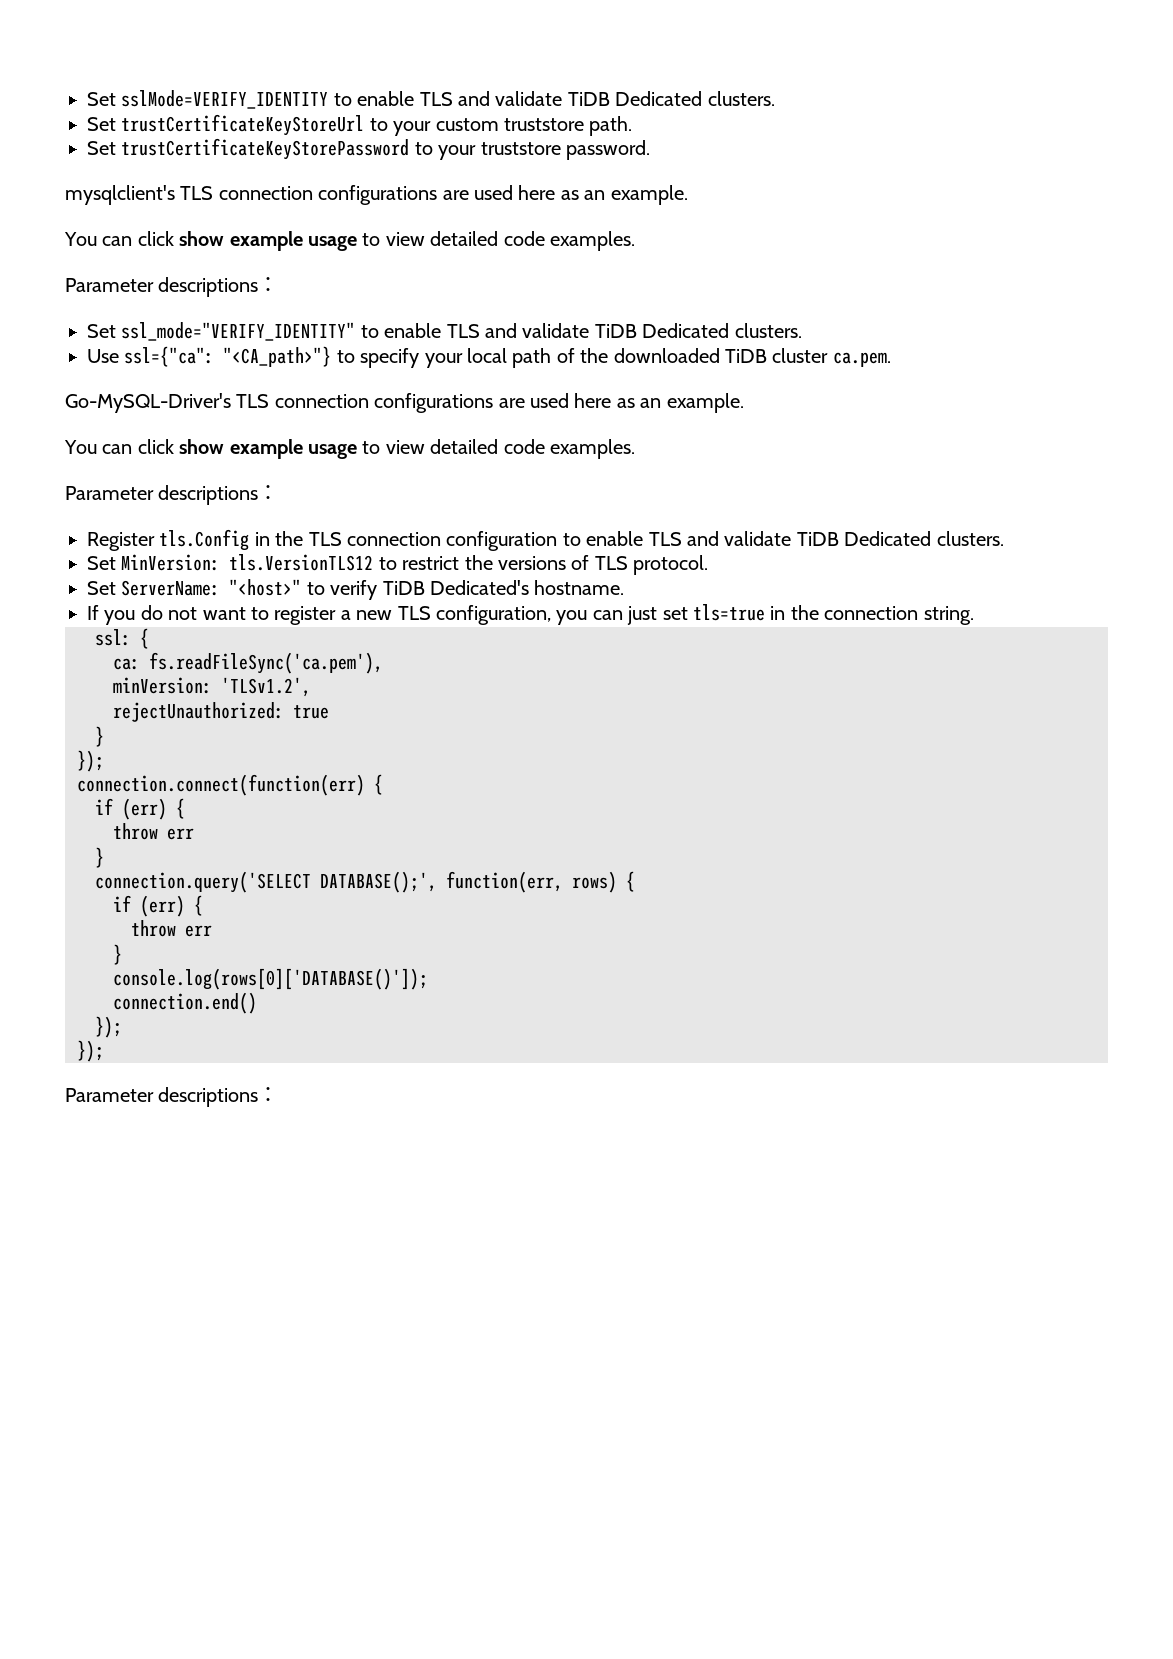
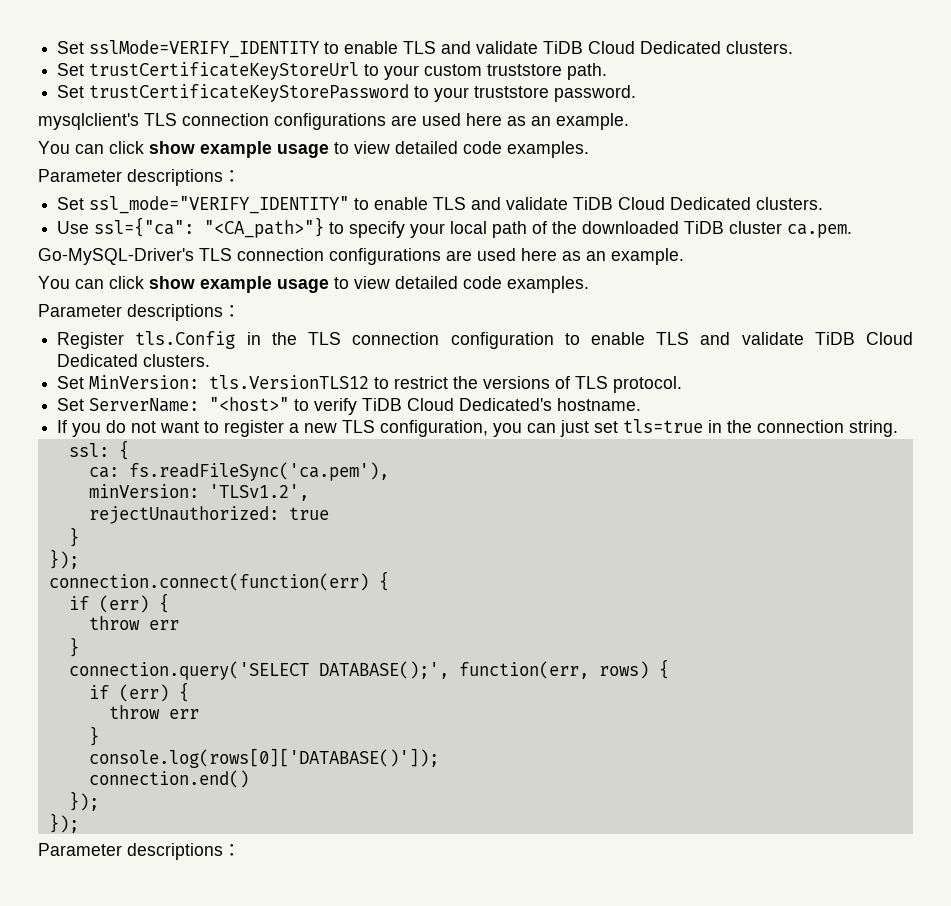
- Set sslMode=VERIFY_IDENTITY to enable TLS and validate TiDB Dedicated clusters.
+ Set sslMode=VERIFY_IDENTITY to enable TLS and validate TiDB Cloud Dedicated clusters.
- Set ssl_mode="VERIFY_IDENTITY" to enable TLS and validate TiDB Dedicated clusters.
+ Set ssl_mode="VERIFY_IDENTITY" to enable TLS and validate TiDB Cloud Dedicated clusters.
- Register tls.Config in the TLS connection configuration to enable TLS and validate TiDB Dedicated clusters.
+ Register tls.Config in the TLS connection configuration to enable TLS and validate TiDB Cloud Dedicated clusters.
- Set ServerName: "<host>" to verify TiDB Dedicated's hostname.
+ Set ServerName: "<host>" to verify TiDB Cloud Dedicated's hostname.

